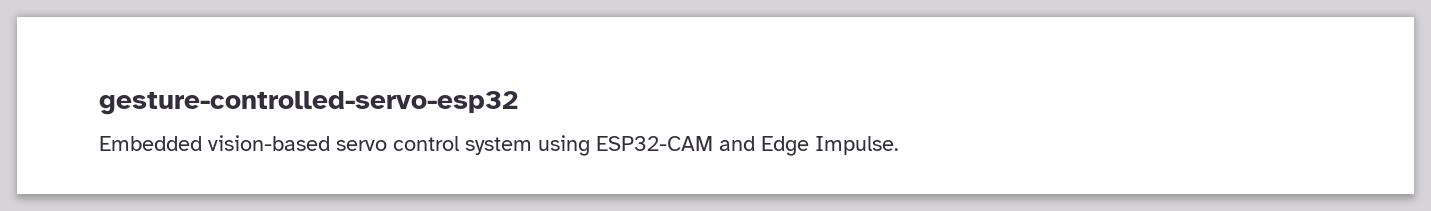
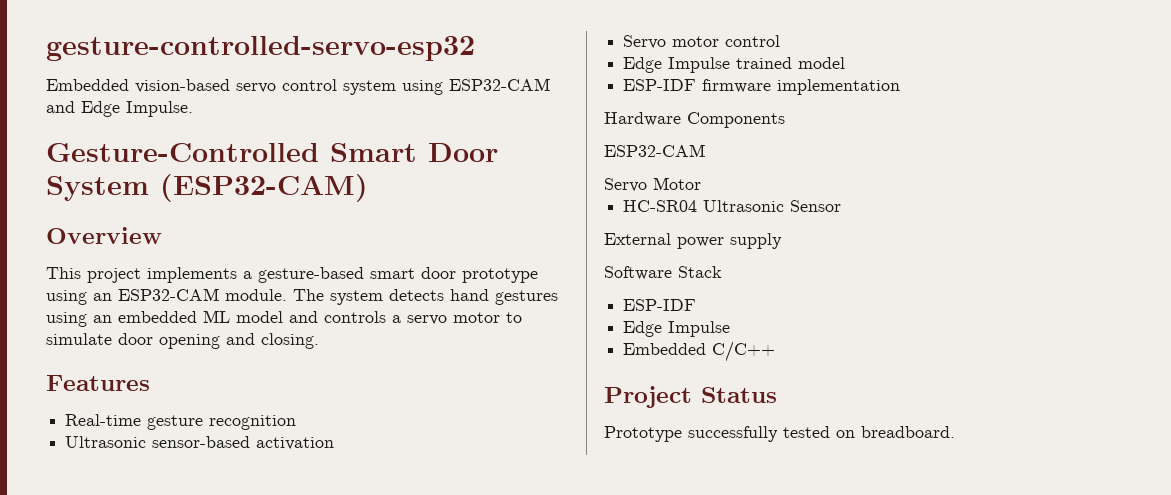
+ Gesture-Controlled Smart Door System (ESP32-CAM)
+ Overview
+ This project implements a gesture-based smart door prototype using an ESP32-CAM module. The system detects hand gestures using an embedded ML model and controls a servo motor to simulate door opening and closing.
+ Features
+ Real-time gesture recognition
+ Ultrasonic sensor-based activation
+ Servo motor control
+ Edge Impulse trained model
+ ESP-IDF firmware implementation
+ Hardware Components
+ ESP32-CAM
+ Servo Motor
+ HC-SR04 Ultrasonic Sensor
+ External power supply
+ Software Stack
+ ESP-IDF
+ Edge Impulse
+ Embedded C/C++
+ Project Status
+ Prototype successfully tested on breadboard.

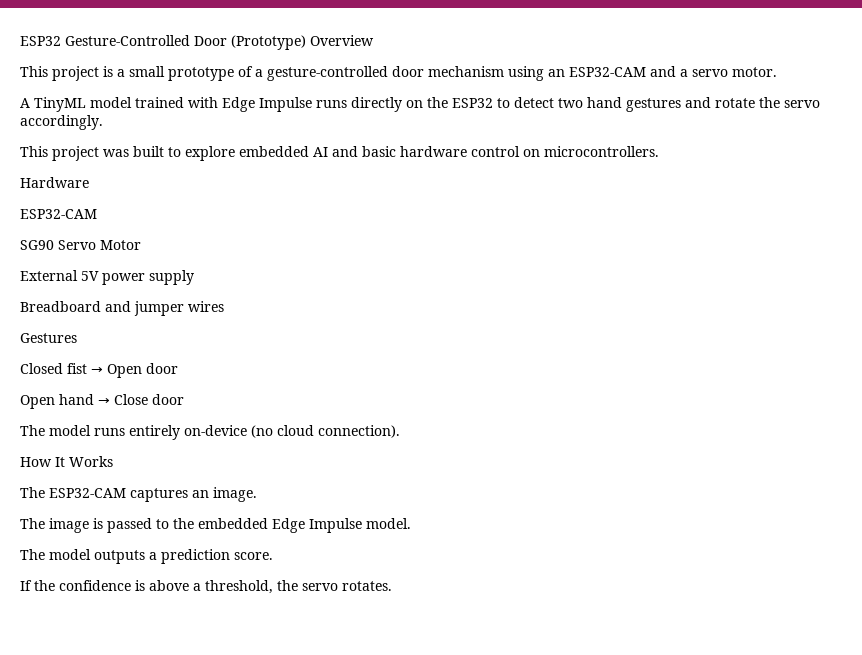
- gesture-controlled-servo-esp32
- Embedded vision-based servo control system using ESP32-CAM and Edge Impulse.
- Gesture-Controlled Smart Door System (ESP32-CAM)
- Overview
- This project implements a gesture-based smart door prototype using an ESP32-CAM module. The system detects hand gestures using an embedded ML model and controls a servo motor to simulate door opening and closing.
- Features
- Real-time gesture recognition
- Ultrasonic sensor-based activation
- Servo motor control
- Edge Impulse trained model
- ESP-IDF firmware implementation
+ ESP32 Gesture-Controlled Door (Prototype) Overview
+ This project is a small prototype of a gesture-controlled door mechanism using an ESP32-CAM and a servo motor.
+ A TinyML model trained with Edge Impulse runs directly on the ESP32 to detect two hand gestures and rotate the servo accordingly.
+ This project was built to explore embedded AI and basic hardware control on microcontrollers.
- Hardware Components
+ Hardware
- Servo Motor
+ SG90 Servo Motor
- HC-SR04 Ultrasonic Sensor
- External power supply
+ External 5V power supply
- Software Stack
- ESP-IDF
- Edge Impulse
- Embedded C/C++
- Project Status
- Prototype successfully tested on breadboard.
+ Breadboard and jumper wires
+ Gestures
+ Closed fist → Open door
+ Open hand → Close door
+ The model runs entirely on-device (no cloud connection).
+ How It Works
+ The ESP32-CAM captures an image.
+ The image is passed to the embedded Edge Impulse model.
+ The model outputs a prediction score.
+ If the confidence is above a threshold, the servo rotates.

